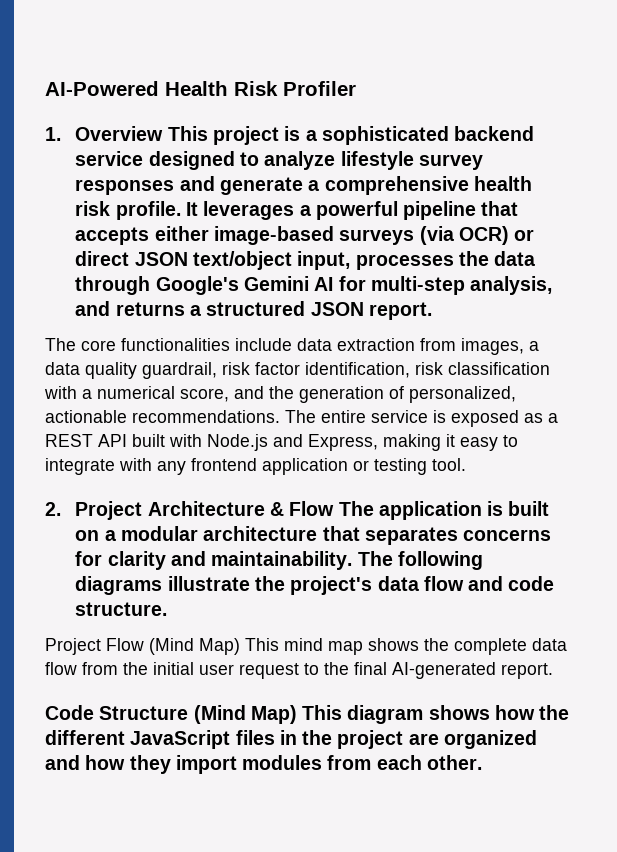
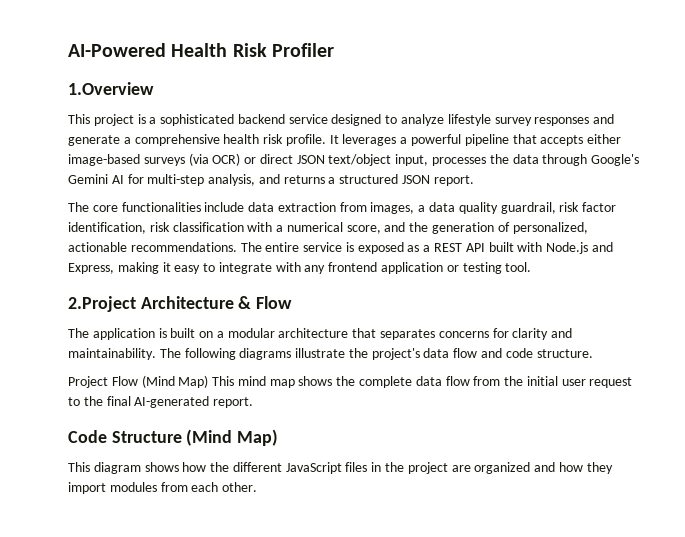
- 1. Overview This project is a sophisticated backend service designed to analyze lifestyle survey responses and generate a comprehensive health risk profile.
+ 1.Overview
+ This project is a sophisticated backend service designed to analyze lifestyle survey responses and generate a comprehensive health risk profile.
- 2. Project Architecture & Flow The application is built on a modular architecture that separates concerns for clarity and maintainability.
+ 2.Project Architecture & Flow
+ The application is built on a modular architecture that separates concerns for clarity and maintainability.
- Code Structure (Mind Map) This diagram shows how the different JavaScript files in the project are organized and how they import modules from each other.
+ Code Structure (Mind Map)
+ This diagram shows how the different JavaScript files in the project are organized and how they import modules from each other.

